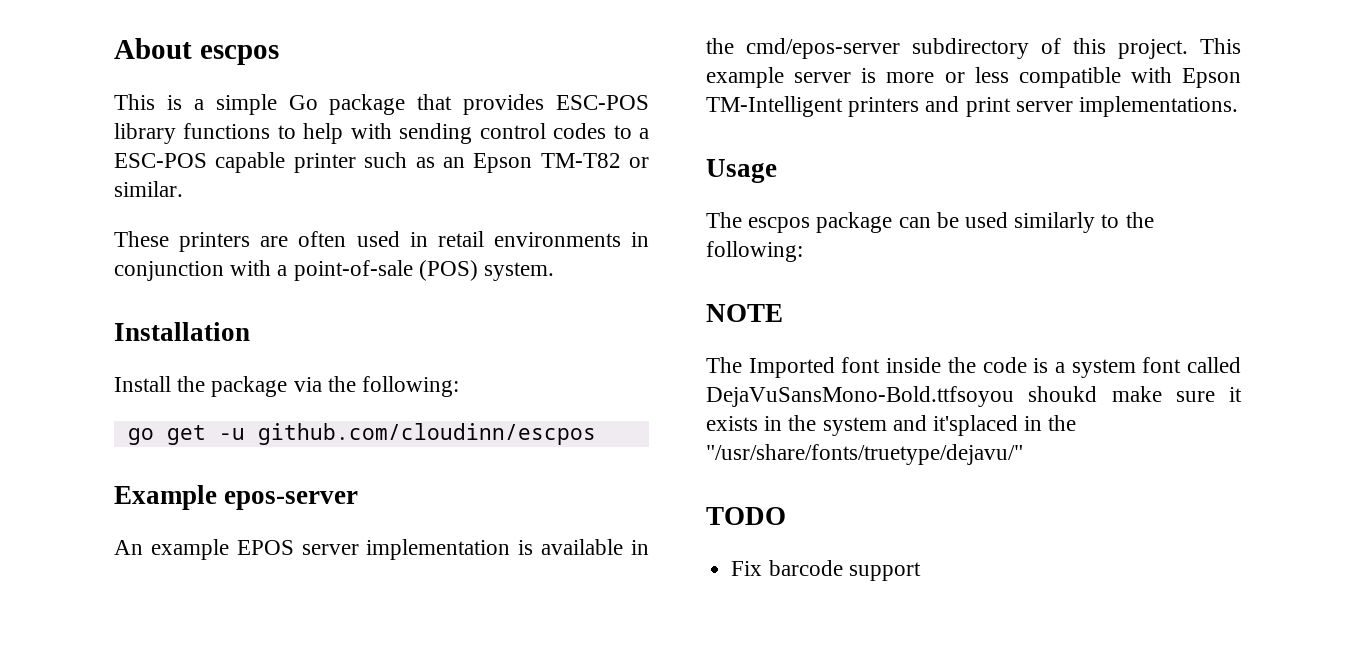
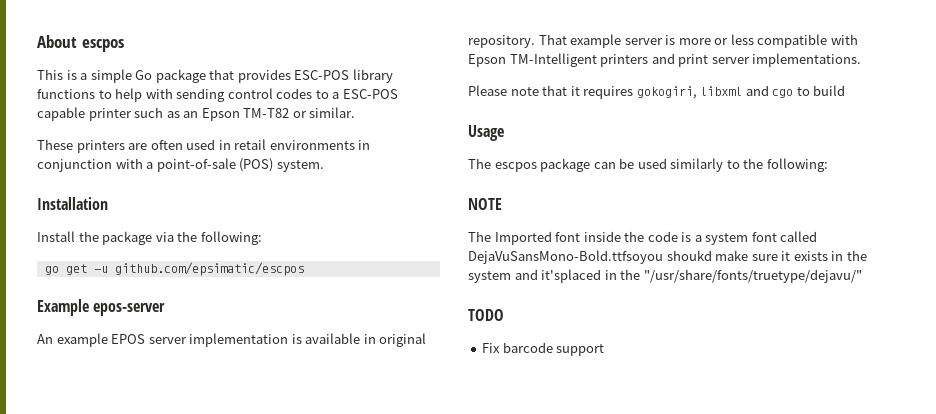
- go get -u github.com/cloudinn/escpos
+ go get -u github.com/epsimatic/escpos
- An example EPOS server implementation is available in the cmd/epos-server subdirectory of this project. This example server is more or less compatible with Epson TM-Intelligent printers and print server implementations.
+ An example EPOS server implementation is available in original repository. That example server is more or less compatible with Epson TM-Intelligent printers and print server implementations.
+ Please note that it requires gokogiri, libxml and cgo to build

